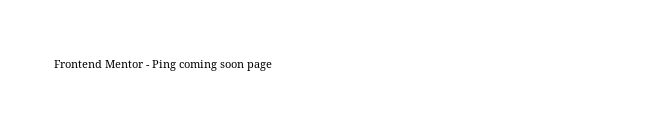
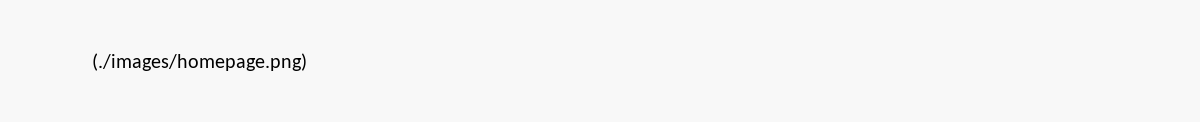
- Frontend Mentor - Ping coming soon page
+ (./images/homepage.png)

